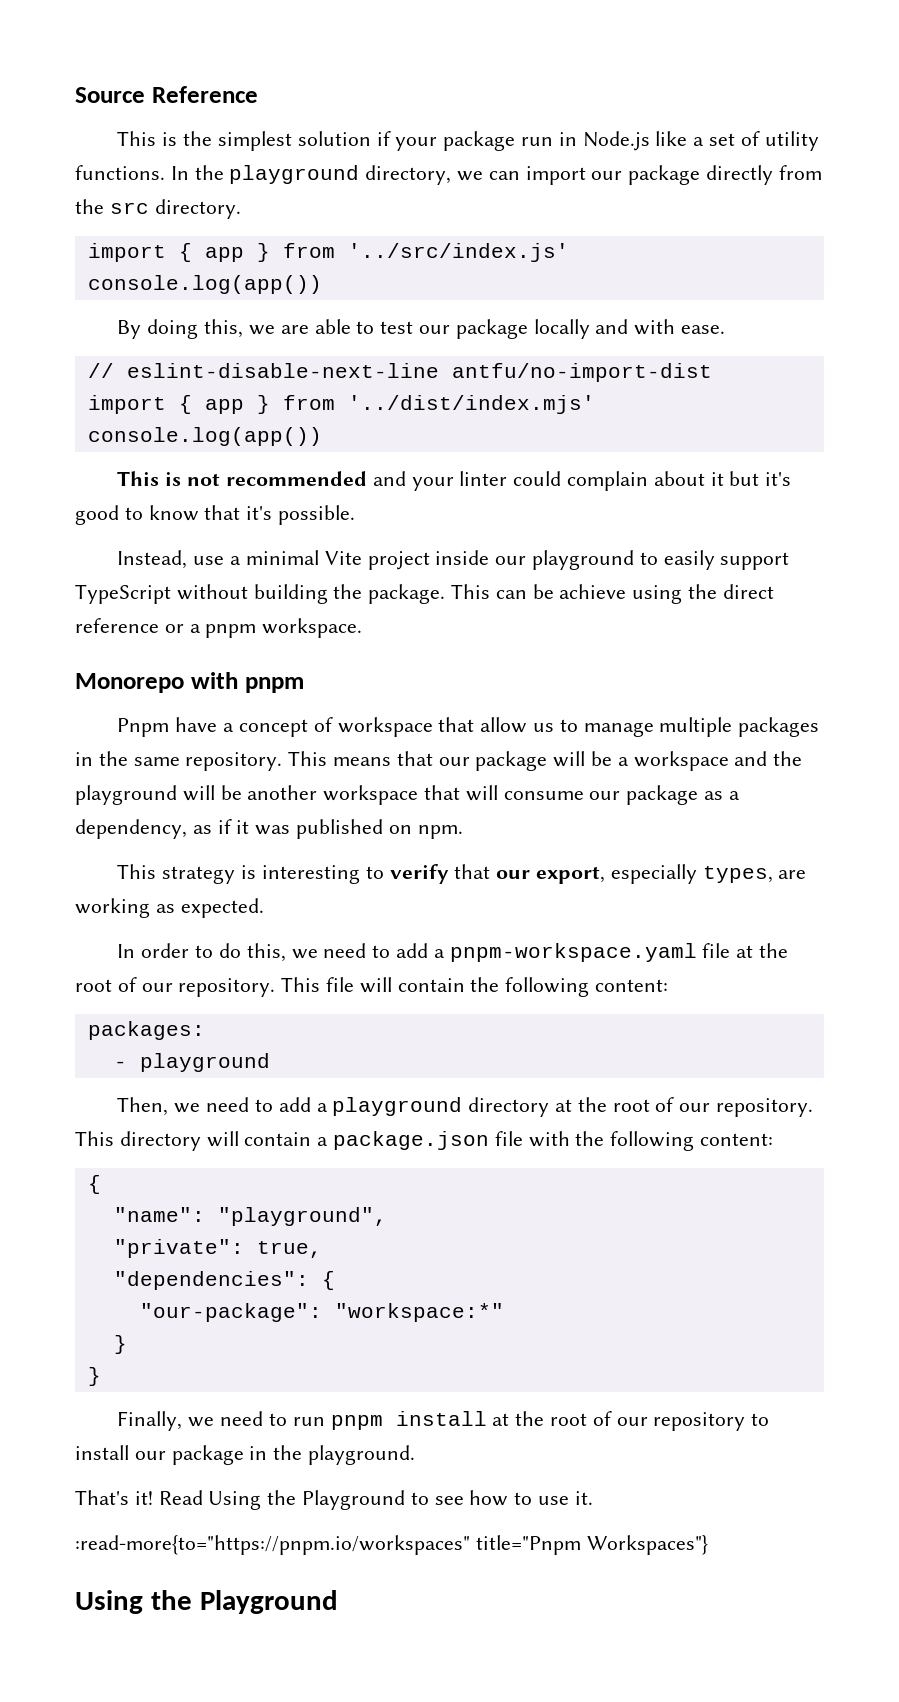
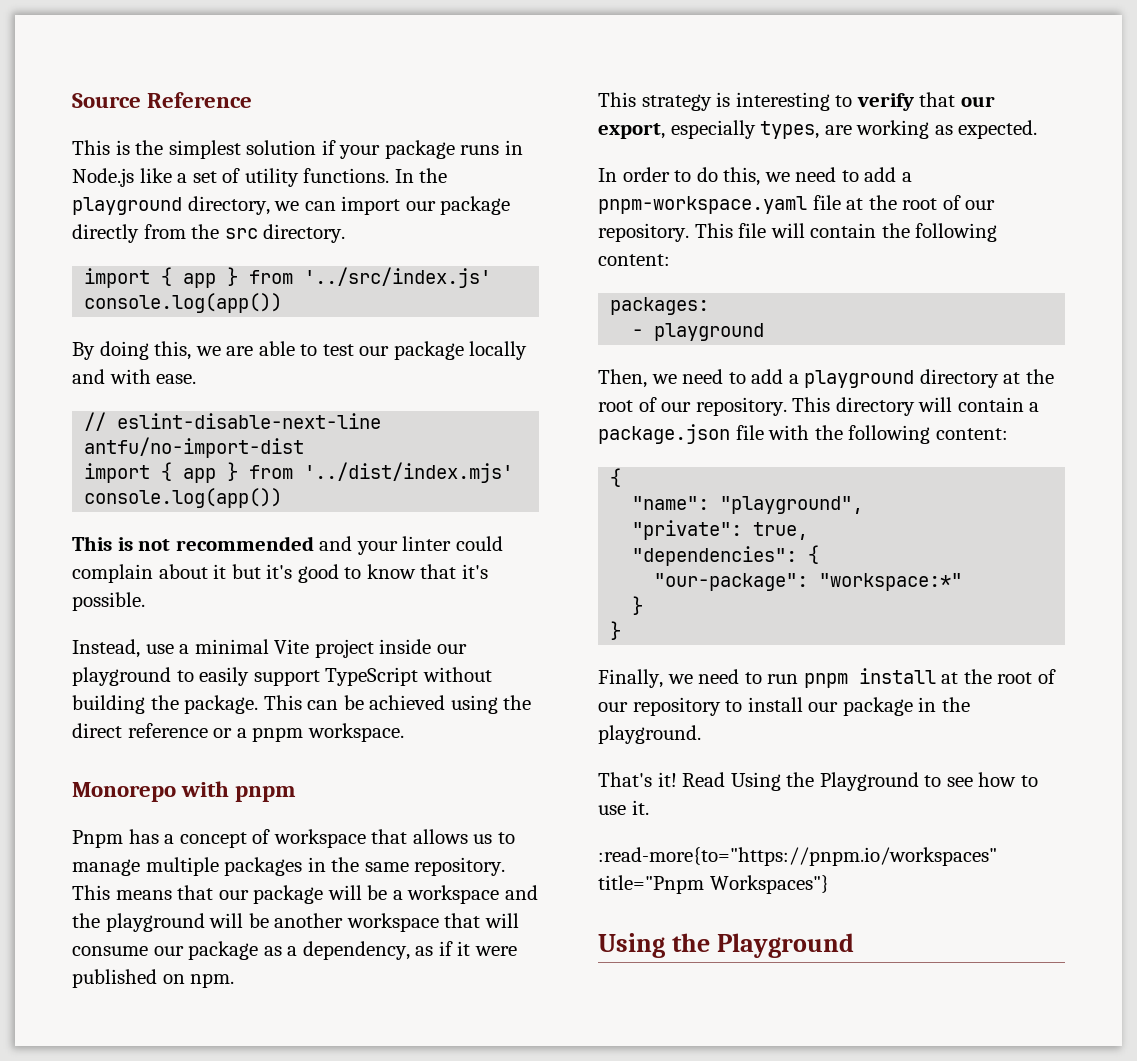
- This is the simplest solution if your package run in Node.js like a set of utility functions.
+ This is the simplest solution if your package runs in Node.js like a set of utility functions.
- This can be achieve using the direct reference or a pnpm workspace.
+ This can be achieved using the direct reference or a pnpm workspace.
- Pnpm have a concept of workspace that allow us to manage multiple packages in the same repository.
+ Pnpm has a concept of workspace that allows us to manage multiple packages in the same repository.
- This means that our package will be a workspace and the playground will be another workspace that will consume our package as a dependency, as if it was published on npm.
+ This means that our package will be a workspace and the playground will be another workspace that will consume our package as a dependency, as if it were published on npm.

